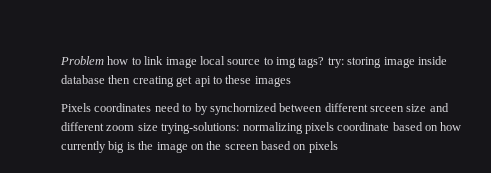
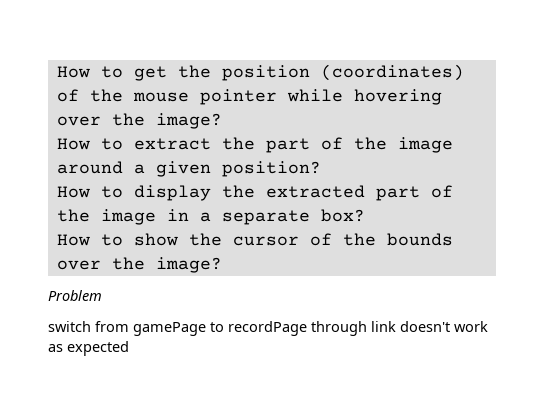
- Problem how to link image local source to img tags? try: storing image inside database then creating get api to these images
- Pixels coordinates need to by synchornized between different srceen size and different zoom size trying-solutions: normalizing pixels coordinate based on how currently big is the image on the screen based on pixels
+ How to get the position (coordinates) of the mouse pointer while hovering over the image?
+ How to extract the part of the image around a given position?
+ How to display the extracted part of the image in a separate box?
+ How to show the cursor of the bounds over the image?
+ Problem
+ switch from gamePage to recordPage through link doesn't work as expected

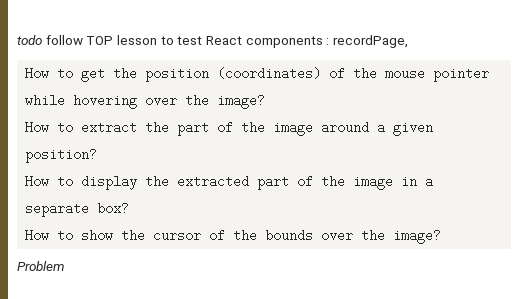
+ todo follow TOP lesson to test React components : recordPage,
- switch from gamePage to recordPage through link doesn't work as expected

